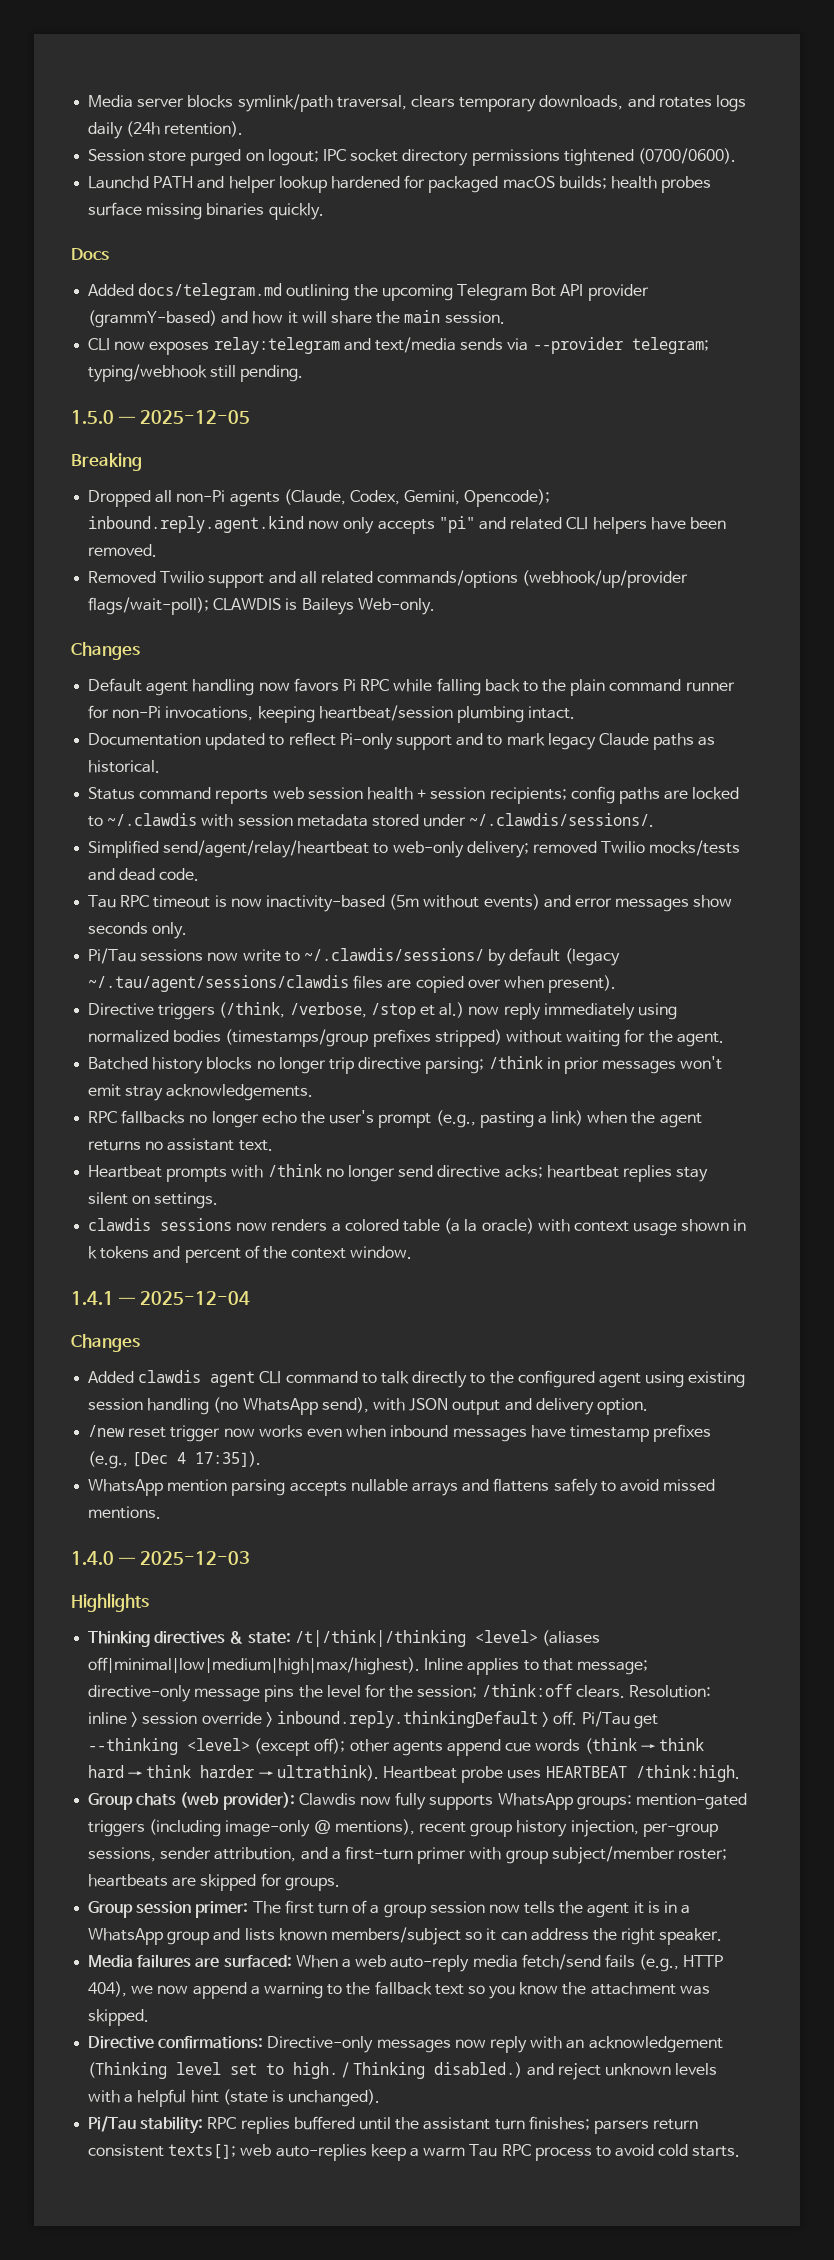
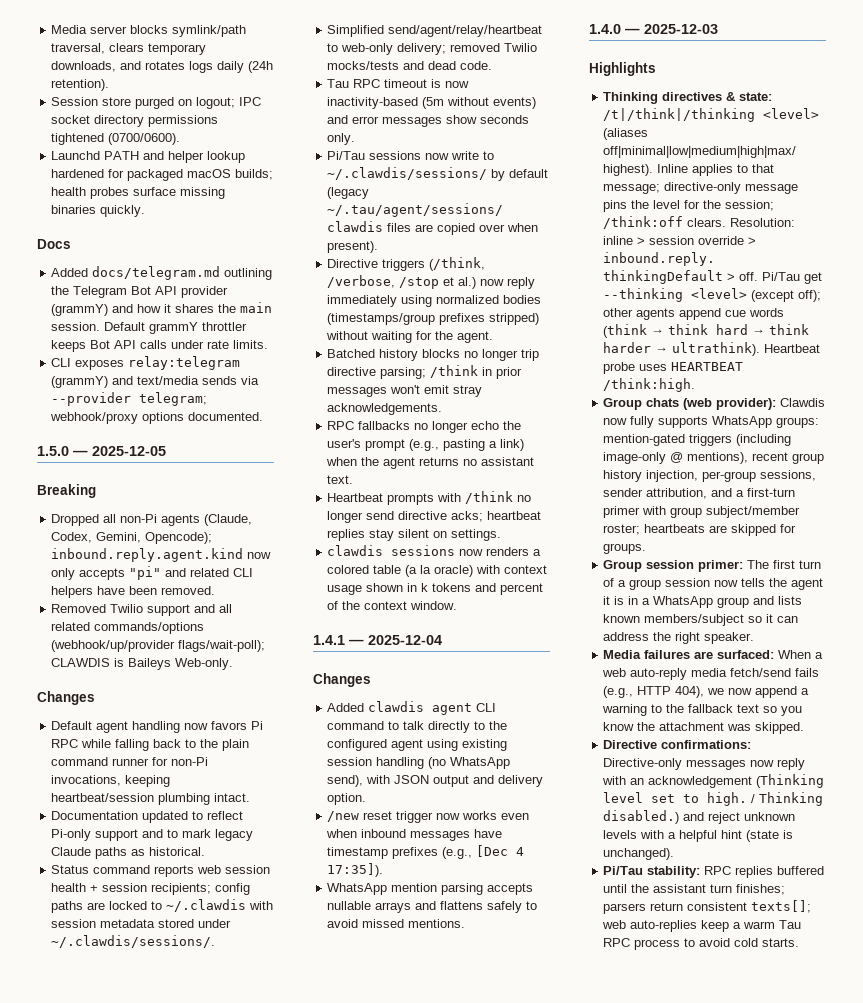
- Added docs/telegram.md outlining the upcoming Telegram Bot API provider (grammY-based) and how it will share the main session.
- CLI now exposes relay:telegram and text/media sends via --provider telegram; typing/webhook still pending.
+ Added docs/telegram.md outlining the Telegram Bot API provider (grammY) and how it shares the main session. Default grammY throttler keeps Bot API calls under rate limits.
+ CLI exposes relay:telegram (grammY) and text/media sends via --provider telegram; webhook/proxy options documented.

